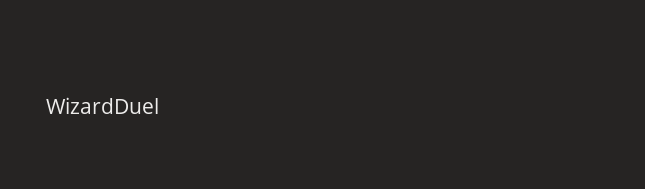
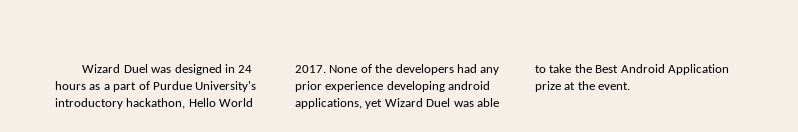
- WizardDuel
+ Wizard Duel was designed in 24 hours as a part of Purdue University's introductory hackathon, Hello World 2017. None of the developers had any prior experience developing android applications, yet Wizard Duel was able to take the Best Android Application prize at the event.

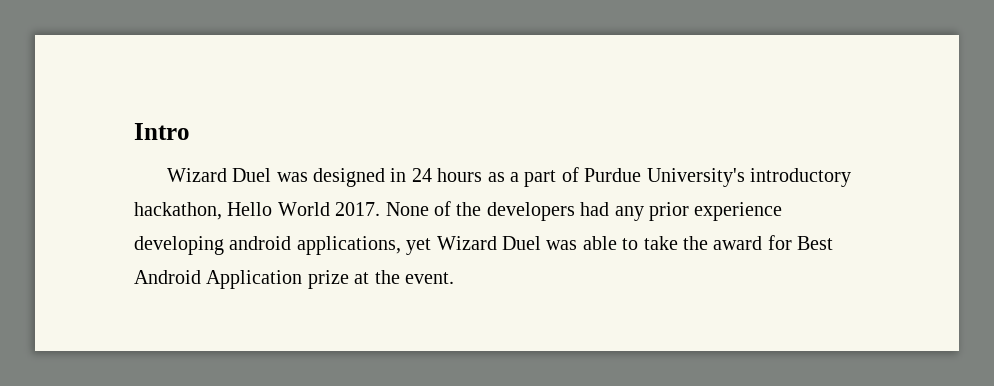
+ Intro
- None of the developers had any prior experience developing android applications, yet Wizard Duel was able to take the Best Android Application prize at the event.
+ None of the developers had any prior experience developing android applications, yet Wizard Duel was able to take the award for Best Android Application prize at the event.

